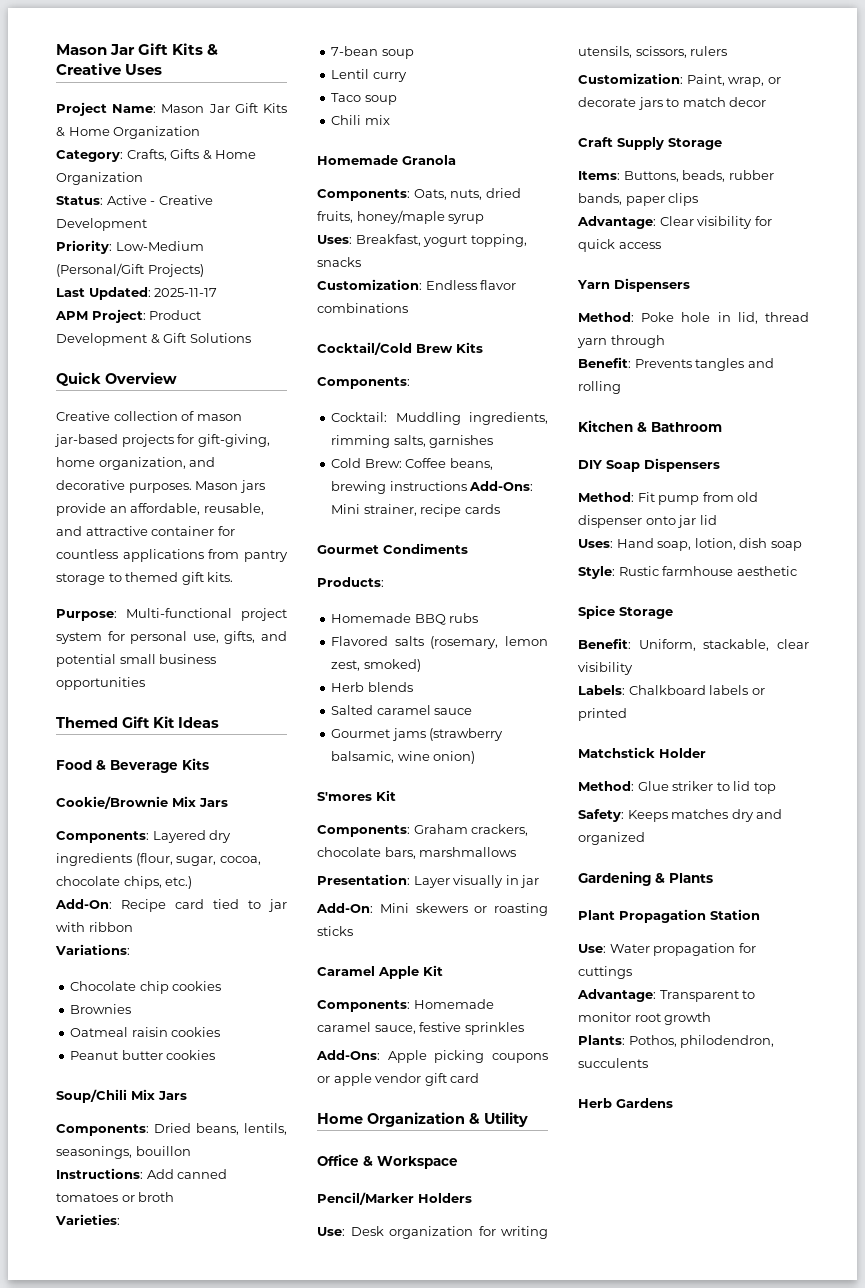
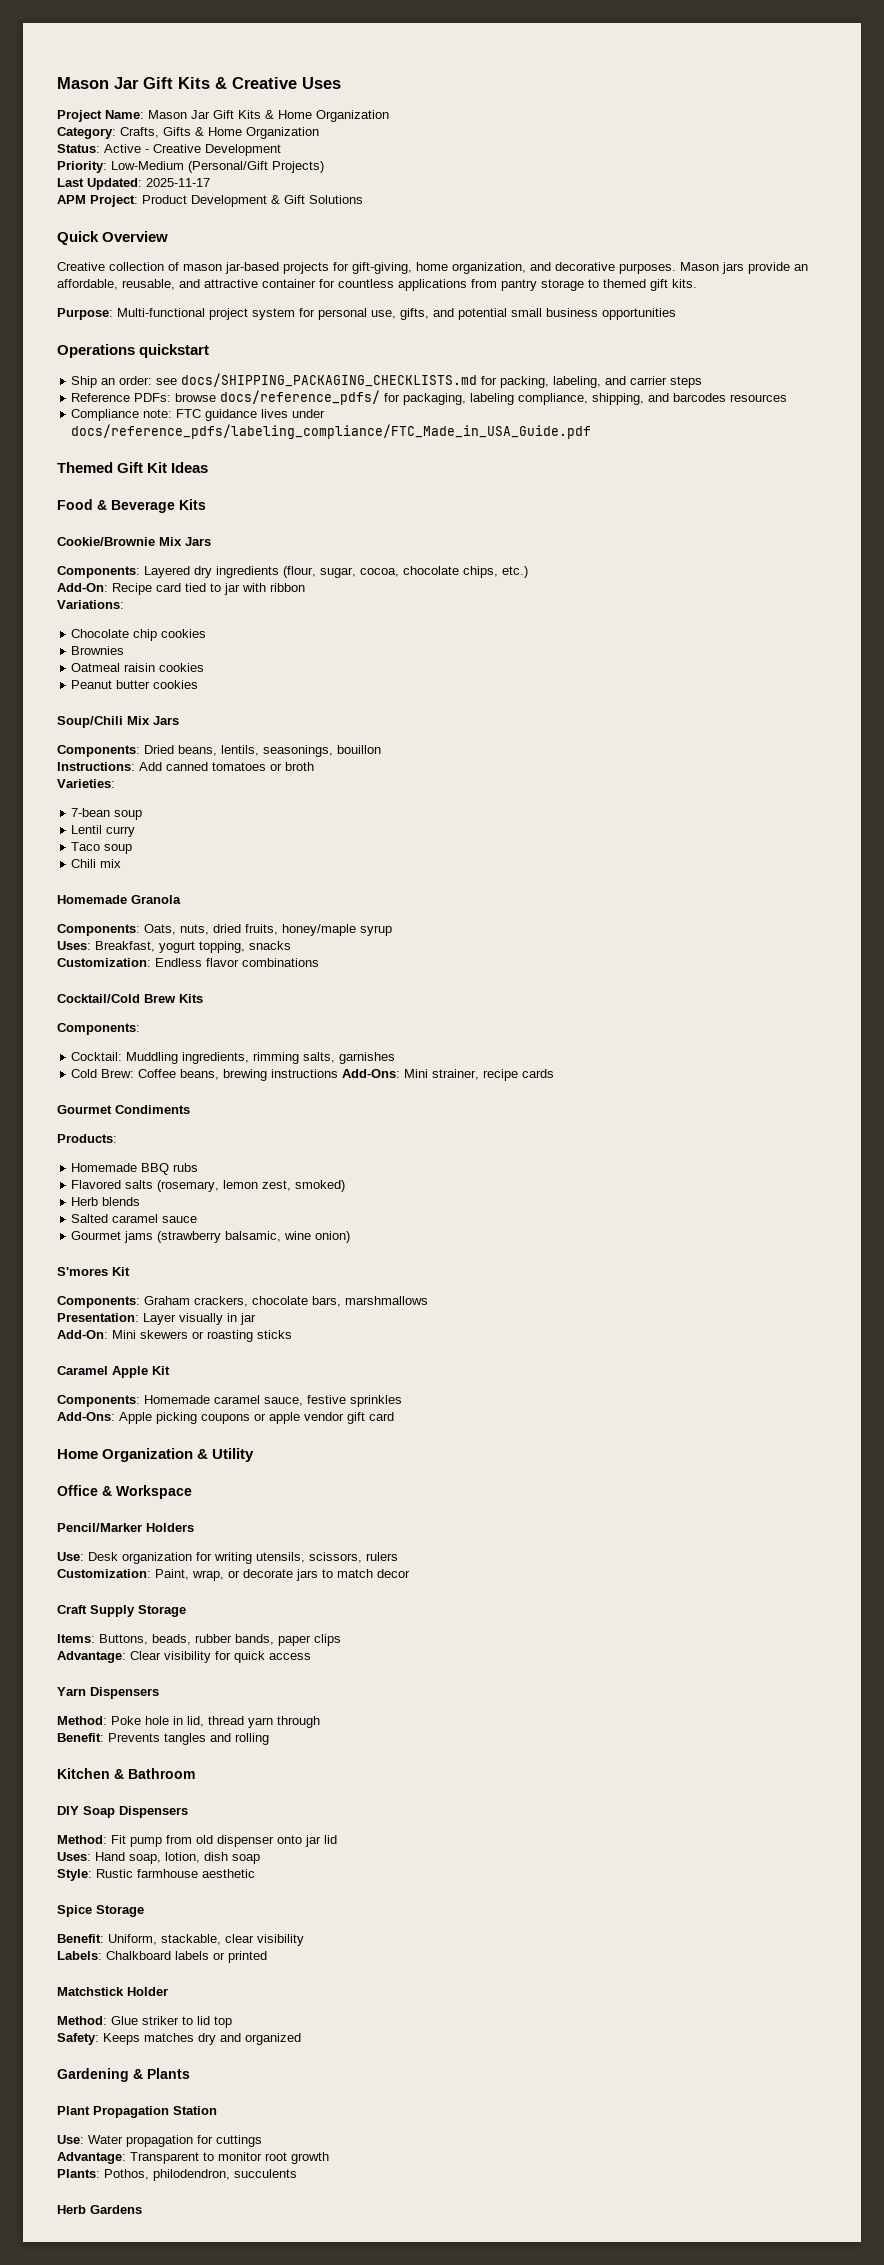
+ Operations quickstart
+ Ship an order: see docs/SHIPPING_PACKAGING_CHECKLISTS.md for packing, labeling, and carrier steps
+ Reference PDFs: browse docs/reference_pdfs/ for packaging, labeling compliance, shipping, and barcodes resources
+ Compliance note: FTC guidance lives under docs/reference_pdfs/labeling_compliance/FTC_Made_in_USA_Guide.pdf

